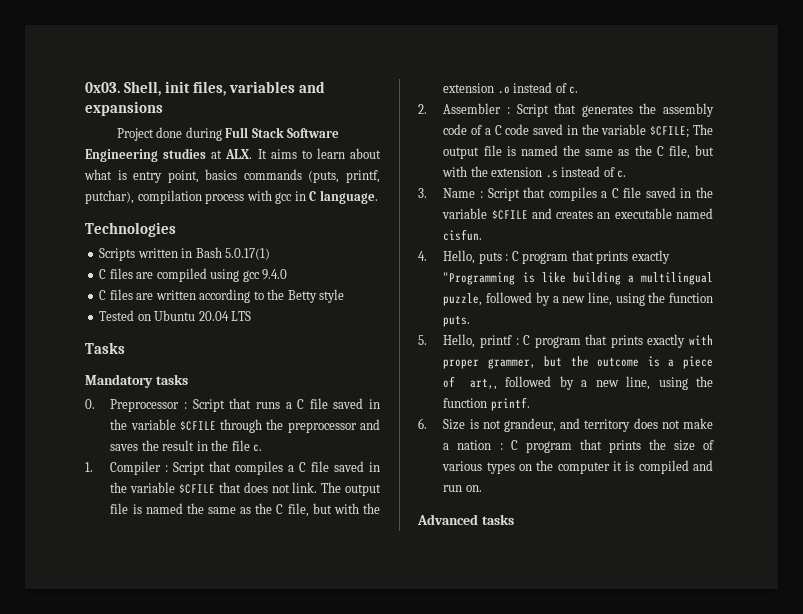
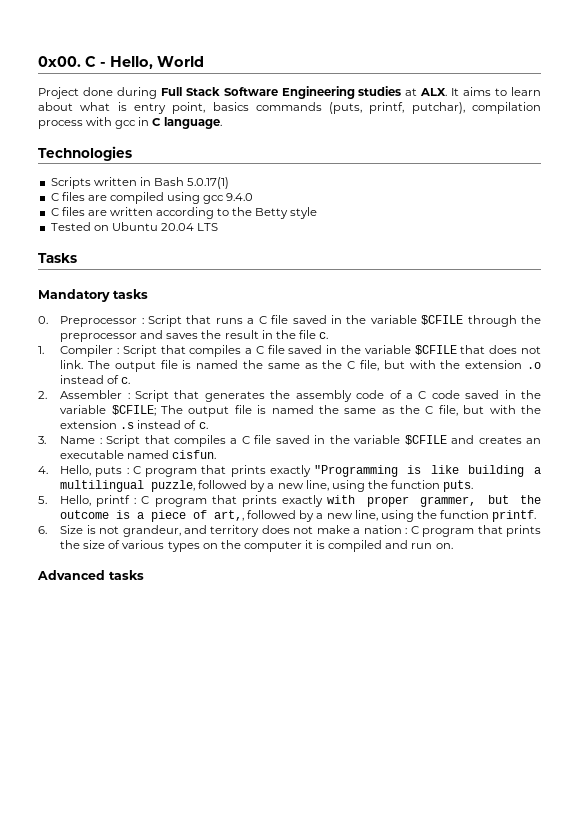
- 0x03. Shell, init files, variables and expansions
+ 0x00. C - Hello, World

